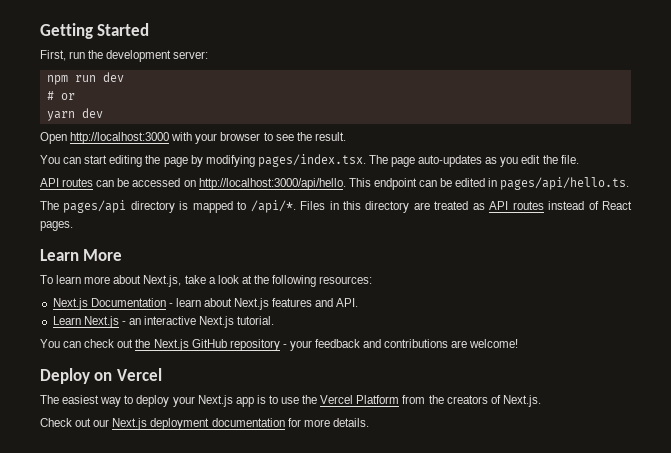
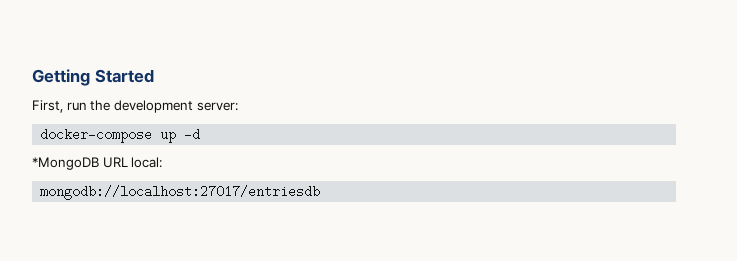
- npm run dev
- # or
- yarn dev
- Open http://localhost:3000 with your browser to see the result.
- You can start editing the page by modifying pages/index.tsx. The page auto-updates as you edit the file.
- API routes can be accessed on http://localhost:3000/api/hello. This endpoint can be edited in pages/api/hello.ts.
- The pages/api directory is mapped to /api/*. Files in this directory are treated as API routes instead of React pages.
- Learn More
- To learn more about Next.js, take a look at the following resources:
- Next.js Documentation - learn about Next.js features and API.
- Learn Next.js - an interactive Next.js tutorial.
- You can check out the Next.js GitHub repository - your feedback and contributions are welcome!
- Deploy on Vercel
- The easiest way to deploy your Next.js app is to use the Vercel Platform from the creators of Next.js.
- Check out our Next.js deployment documentation for more details.
+ docker-compose up -d
+ *MongoDB URL local:
+ mongodb://localhost:27017/entriesdb

